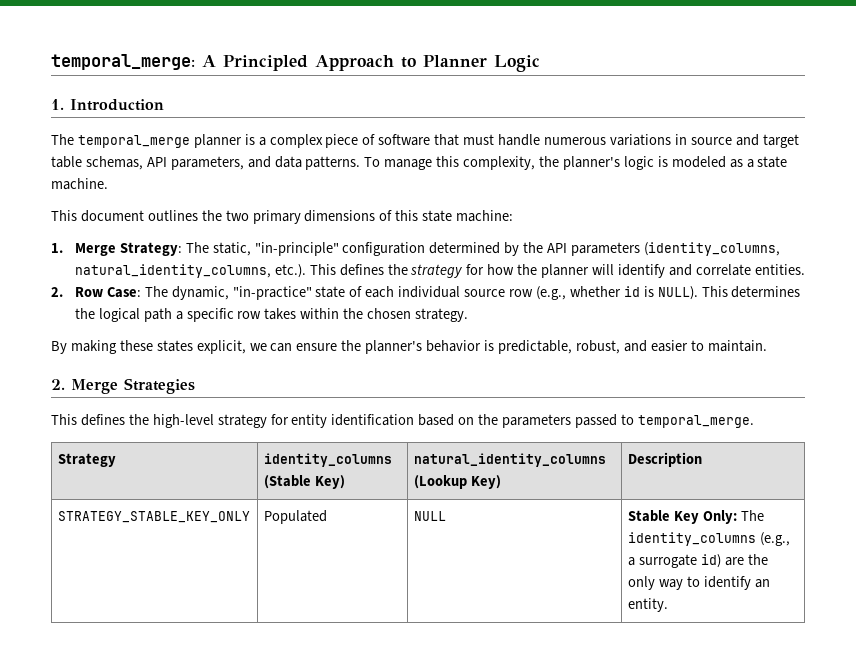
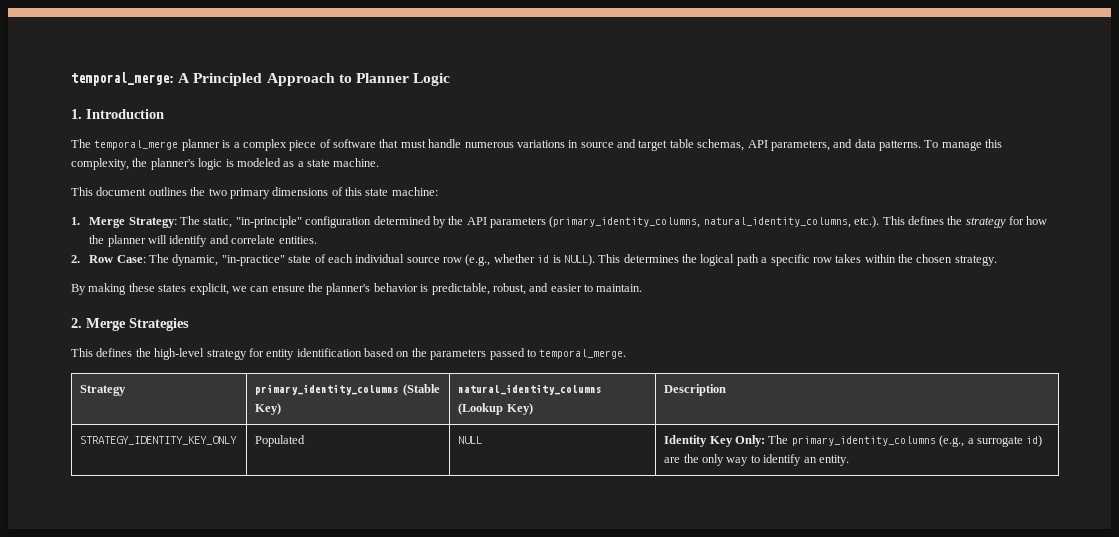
- 1. Merge Strategy: The static, "in-principle" configuration determined by the API parameters (identity_columns, natural_identity_columns, etc.). This defines the strategy for how the planner will identify and correlate entities.
+ 1. Merge Strategy: The static, "in-principle" configuration determined by the API parameters (primary_identity_columns, natural_identity_columns, etc.). This defines the strategy for how the planner will identify and correlate entities.
- Strategy | identity_columns (Stable Key) | natural_identity_columns (Lookup Key) | Description
+ Strategy | primary_identity_columns (Stable Key) | natural_identity_columns (Lookup Key) | Description
- STRATEGY_STABLE_KEY_ONLY | Populated | NULL | Stable Key Only: The identity_columns (e.g., a surrogate id) are the only way to identify an entity.
+ STRATEGY_IDENTITY_KEY_ONLY | Populated | NULL | Identity Key Only: The primary_identity_columns (e.g., a surrogate id) are the only way to identify an entity.

